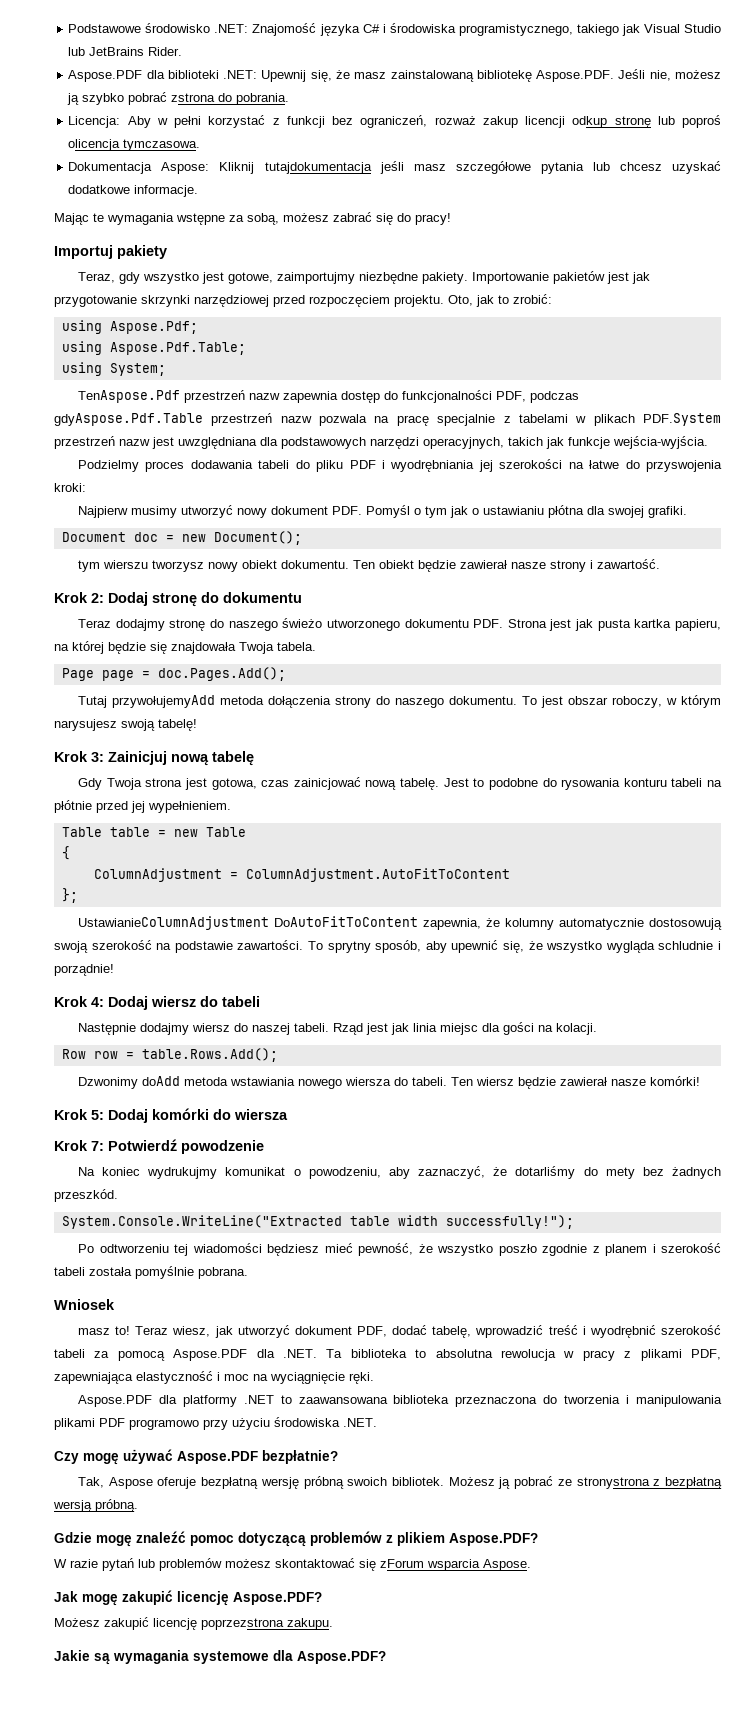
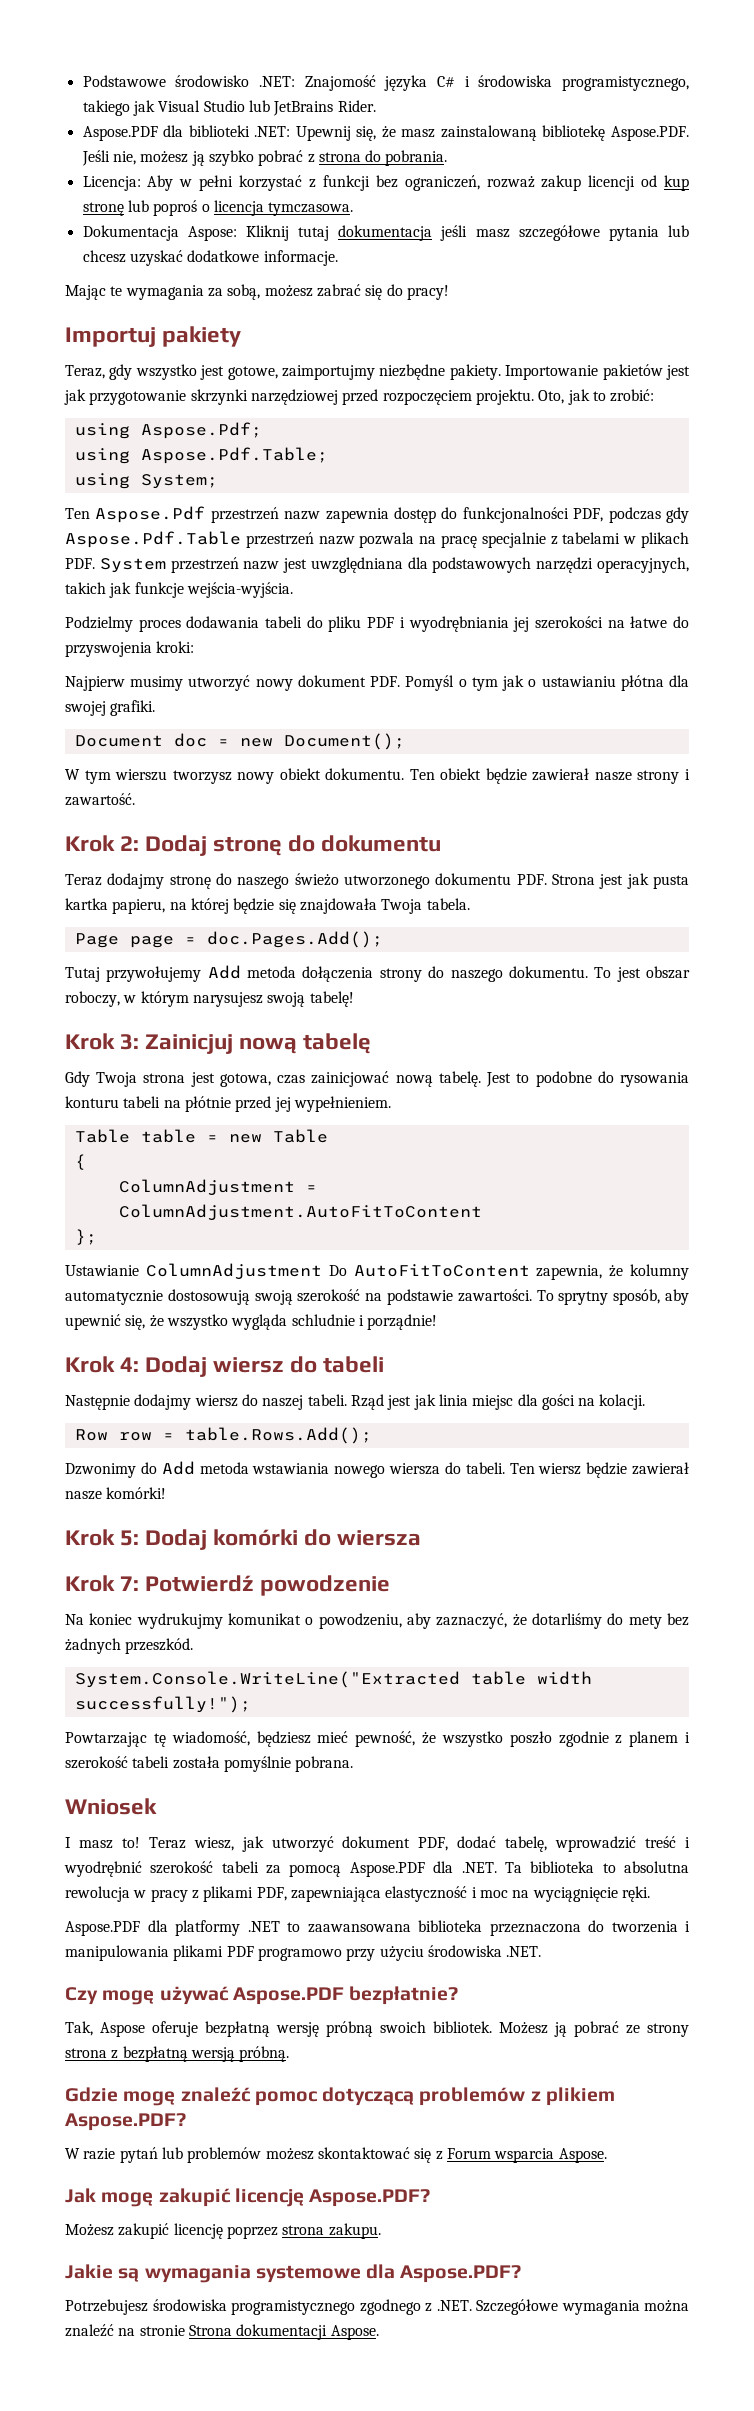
- Aspose.PDF dla biblioteki .NET: Upewnij się, że masz zainstalowaną bibliotekę Aspose.PDF. Jeśli nie, możesz ją szybko pobrać zstrona do pobrania.
+ Aspose.PDF dla biblioteki .NET: Upewnij się, że masz zainstalowaną bibliotekę Aspose.PDF. Jeśli nie, możesz ją szybko pobrać z strona do pobrania.
- Licencja: Aby w pełni korzystać z funkcji bez ograniczeń, rozważ zakup licencji odkup stronę lub poproś olicencja tymczasowa.
+ Licencja: Aby w pełni korzystać z funkcji bez ograniczeń, rozważ zakup licencji od kup stronę lub poproś o licencja tymczasowa.
- Dokumentacja Aspose: Kliknij tutajdokumentacja jeśli masz szczegółowe pytania lub chcesz uzyskać dodatkowe informacje.
+ Dokumentacja Aspose: Kliknij tutaj dokumentacja jeśli masz szczegółowe pytania lub chcesz uzyskać dodatkowe informacje.
- Mając te wymagania wstępne za sobą, możesz zabrać się do pracy!
+ Mając te wymagania za sobą, możesz zabrać się do pracy!
- TenAspose.Pdf przestrzeń nazw zapewnia dostęp do funkcjonalności PDF, podczas gdyAspose.Pdf.Table przestrzeń nazw pozwala na pracę specjalnie z tabelami w plikach PDF.System przestrzeń nazw jest uwzględniana dla podstawowych narzędzi operacyjnych, takich jak funkcje wejścia-wyjścia.
+ Ten Aspose.Pdf przestrzeń nazw zapewnia dostęp do funkcjonalności PDF, podczas gdy Aspose.Pdf.Table przestrzeń nazw pozwala na pracę specjalnie z tabelami w plikach PDF. System przestrzeń nazw jest uwzględniana dla podstawowych narzędzi operacyjnych, takich jak funkcje wejścia-wyjścia.
- tym wierszu tworzysz nowy obiekt dokumentu.
+ W tym wierszu tworzysz nowy obiekt dokumentu.
- Tutaj przywołujemyAdd metoda dołączenia strony do naszego dokumentu.
+ Tutaj przywołujemy Add metoda dołączenia strony do naszego dokumentu.
- UstawianieColumnAdjustment DoAutoFitToContent zapewnia, że kolumny automatycznie dostosowują swoją szerokość na podstawie zawartości.
+ Ustawianie ColumnAdjustment Do AutoFitToContent zapewnia, że kolumny automatycznie dostosowują swoją szerokość na podstawie zawartości.
- Dzwonimy doAdd metoda wstawiania nowego wiersza do tabeli.
+ Dzwonimy do Add metoda wstawiania nowego wiersza do tabeli.
- Po odtworzeniu tej wiadomości będziesz mieć pewność, że wszystko poszło zgodnie z planem i szerokość tabeli została pomyślnie pobrana.
+ Powtarzając tę wiadomość, będziesz mieć pewność, że wszystko poszło zgodnie z planem i szerokość tabeli została pomyślnie pobrana.
- masz to!
+ I masz to!
- Możesz ją pobrać ze stronystrona z bezpłatną wersją próbną.
+ Możesz ją pobrać ze strony strona z bezpłatną wersją próbną.
- W razie pytań lub problemów możesz skontaktować się zForum wsparcia Aspose.
+ W razie pytań lub problemów możesz skontaktować się z Forum wsparcia Aspose.
- Możesz zakupić licencję poprzezstrona zakupu.
+ Możesz zakupić licencję poprzez strona zakupu.
+ Potrzebujesz środowiska programistycznego zgodnego z .NET. Szczegółowe wymagania można znaleźć na stronie Strona dokumentacji Aspose.

